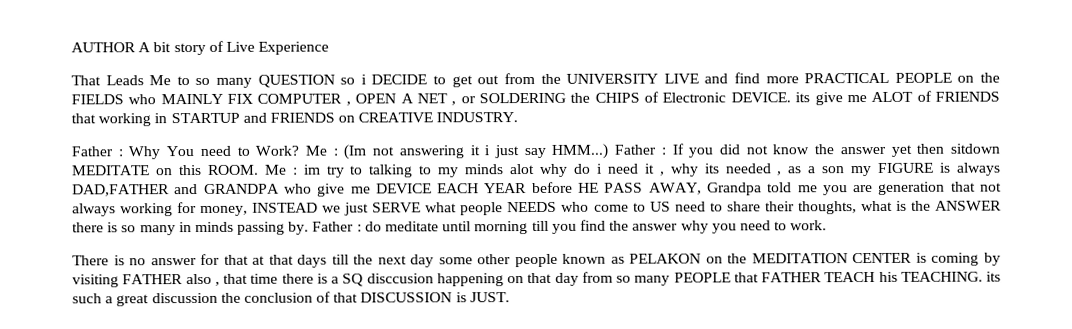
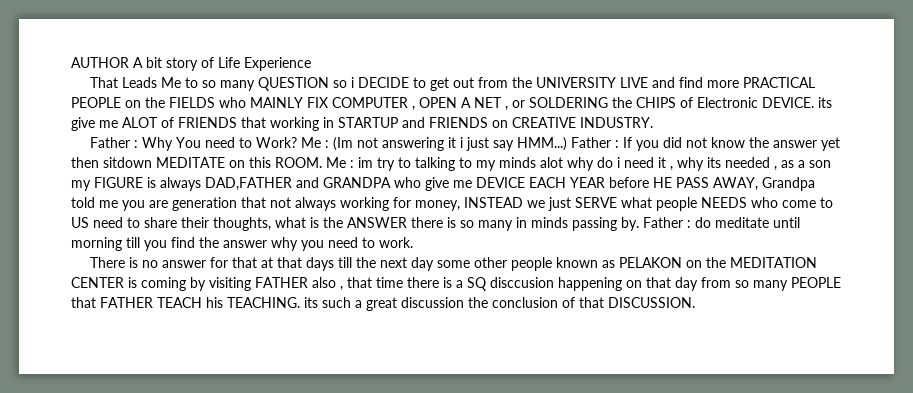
- AUTHOR A bit story of Live Experience
+ AUTHOR A bit story of Life Experience
- There is no answer for that at that days till the next day some other people known as PELAKON on the MEDITATION CENTER is coming by visiting FATHER also , that time there is a SQ disccusion happening on that day from so many PEOPLE that FATHER TEACH his TEACHING. its such a great discussion the conclusion of that DISCUSSION is JUST.
+ There is no answer for that at that days till the next day some other people known as PELAKON on the MEDITATION CENTER is coming by visiting FATHER also , that time there is a SQ disccusion happening on that day from so many PEOPLE that FATHER TEACH his TEACHING. its such a great discussion the conclusion of that DISCUSSION.

